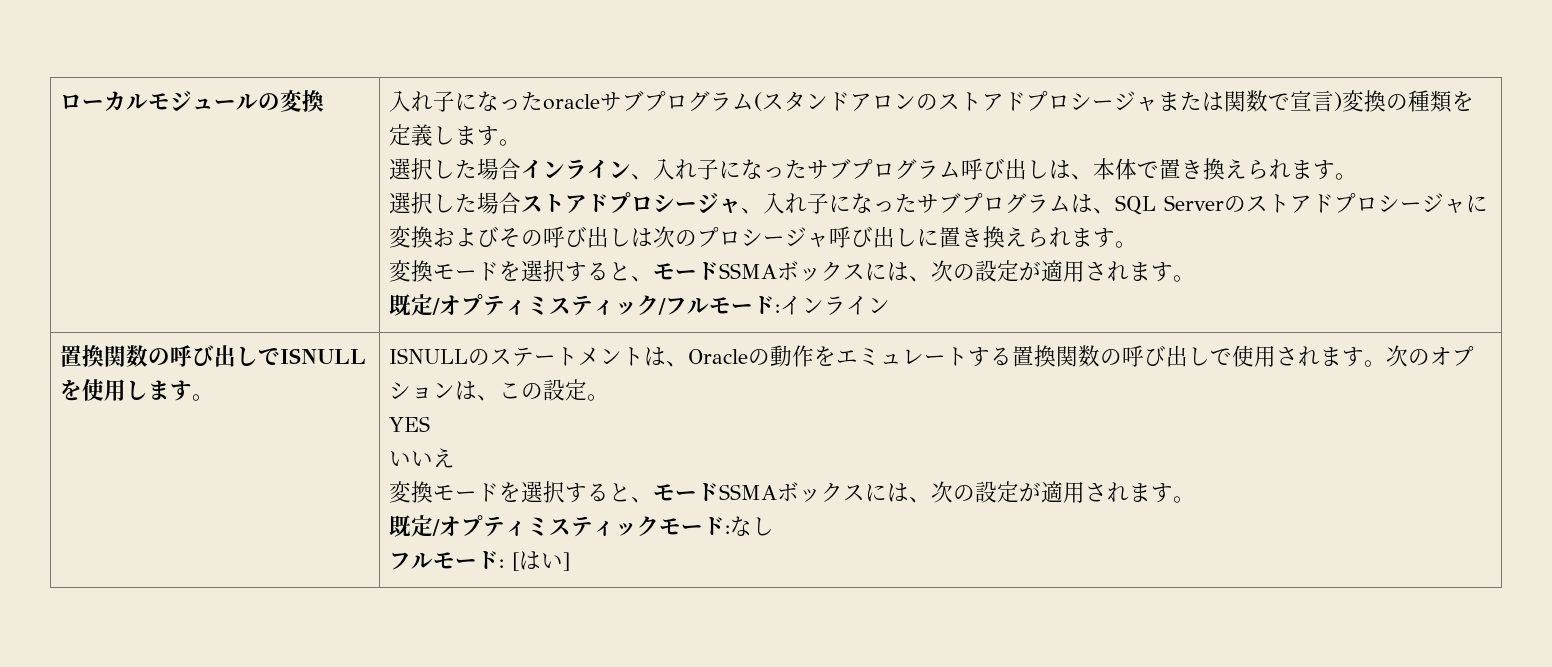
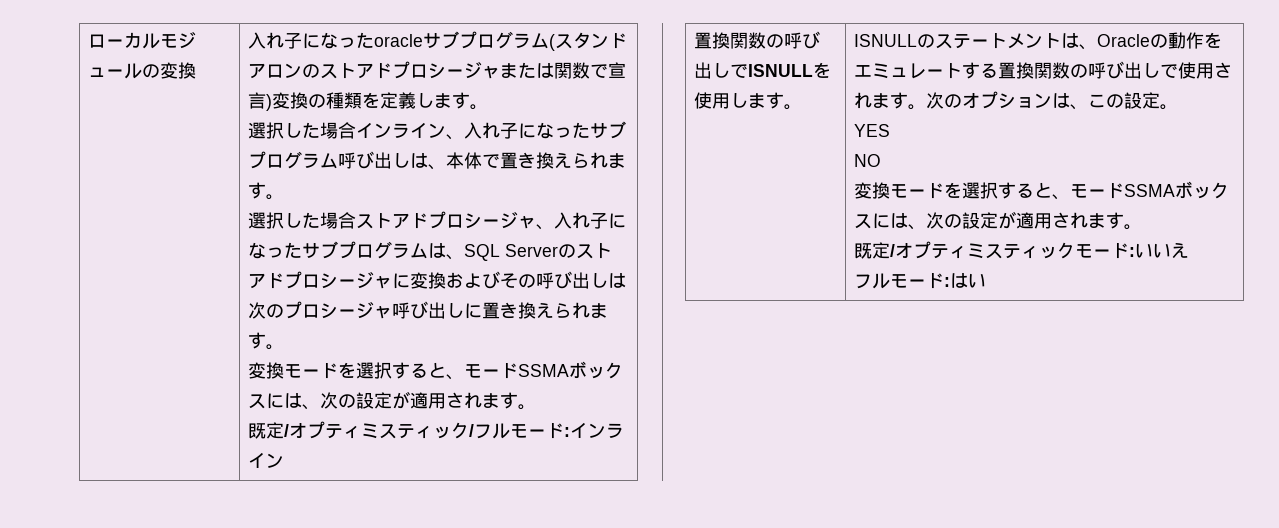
- いいえ
+ NO
- 既定/オプティミスティックモード:なし
- フルモード: [はい]
+ 既定/オプティミスティックモード:いいえ
+ フルモード:はい

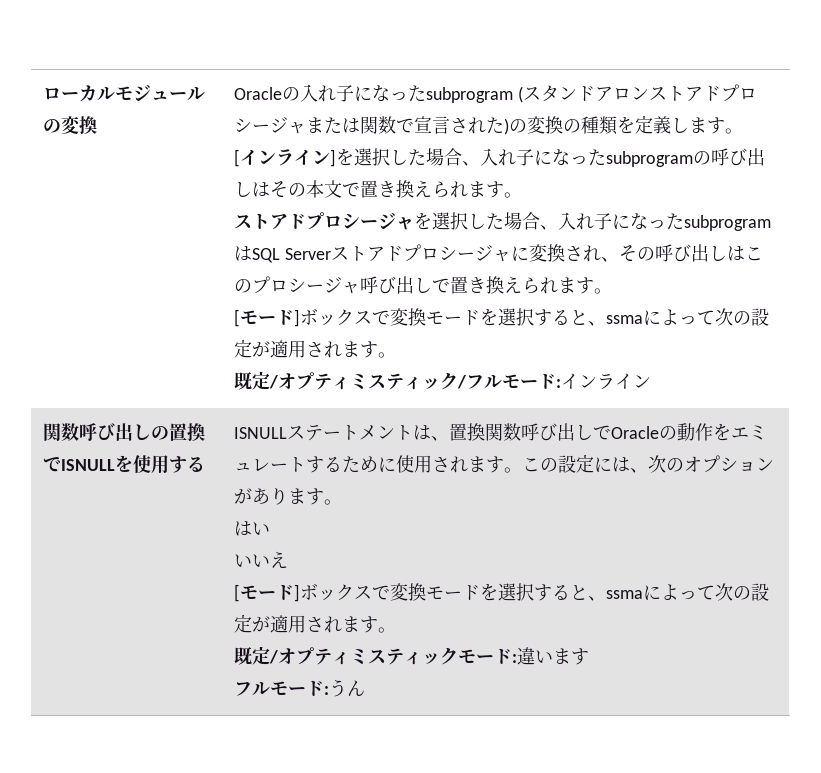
- 入れ子になったoracleサブプログラム(スタンドアロンのストアドプロシージャまたは関数で宣言)変換の種類を定義します。
+ Oracleの入れ子になったsubprogram (スタンドアロンストアドプロシージャまたは関数で宣言された)の変換の種類を定義します。
- 選択した場合インライン、入れ子になったサブプログラム呼び出しは、本体で置き換えられます。
- 選択した場合ストアドプロシージャ、入れ子になったサブプログラムは、SQL Serverのストアドプロシージャに変換およびその呼び出しは次のプロシージャ呼び出しに置き換えられます。
- 変換モードを選択すると、モードSSMAボックスには、次の設定が適用されます。
+ [インライン]を選択した場合、入れ子になったsubprogramの呼び出しはその本文で置き換えられます。
+ ストアドプロシージャを選択した場合、入れ子になったsubprogramはSQL Serverストアドプロシージャに変換され、その呼び出しはこのプロシージャ呼び出しで置き換えられます。
+ [モード]ボックスで変換モードを選択すると、ssmaによって次の設定が適用されます。
- 置換関数の呼び出しでISNULLを使用します。 | ISNULLのステートメントは、Oracleの動作をエミュレートする置換関数の呼び出しで使用されます。次のオプションは、この設定。
- YES
- NO
- 変換モードを選択すると、モードSSMAボックスには、次の設定が適用されます。
+ 関数呼び出しの置換でISNULLを使用する | ISNULLステートメントは、置換関数呼び出しでOracleの動作をエミュレートするために使用されます。この設定には、次のオプションがあります。
+ はい
+ いいえ
+ [モード]ボックスで変換モードを選択すると、ssmaによって次の設定が適用されます。
- 既定/オプティミスティックモード:いいえ
- フルモード:はい
+ 既定/オプティミスティックモード:違います
+ フルモード:うん

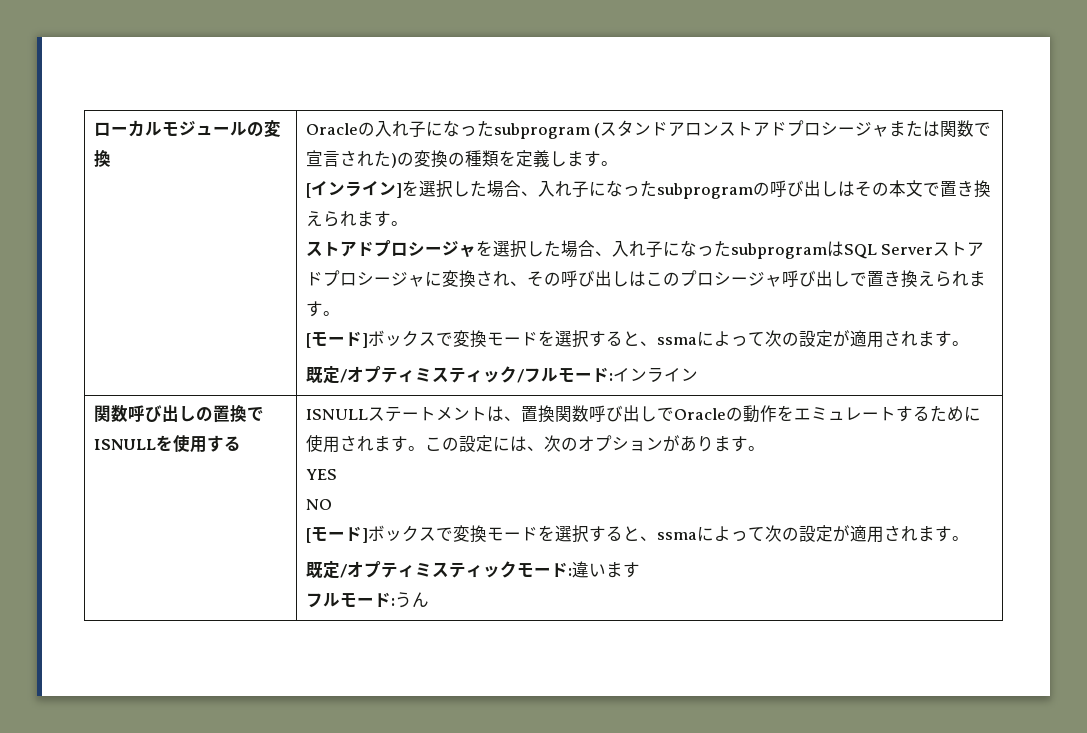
- はい
- いいえ
+ YES
+ NO

